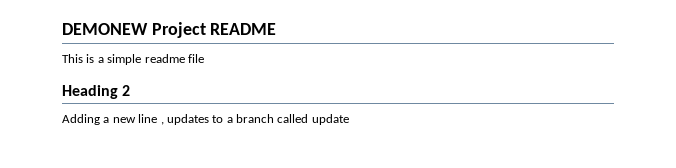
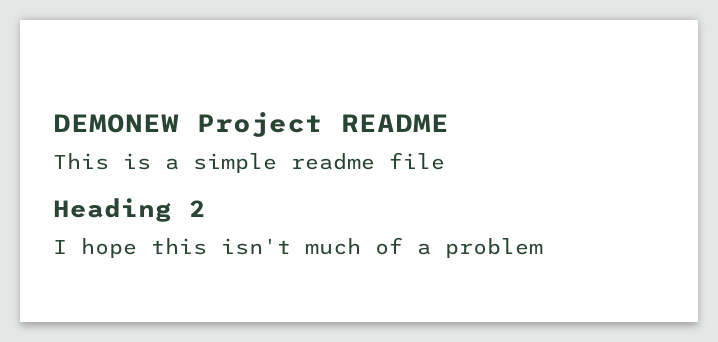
- Adding a new line , updates to a branch called update
+ I hope this isn't much of a problem

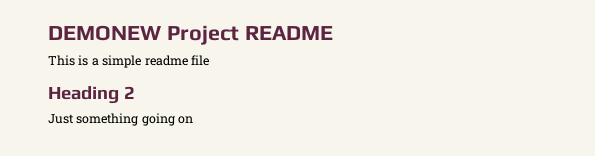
- I hope this isn't much of a problem
+ Just something going on

